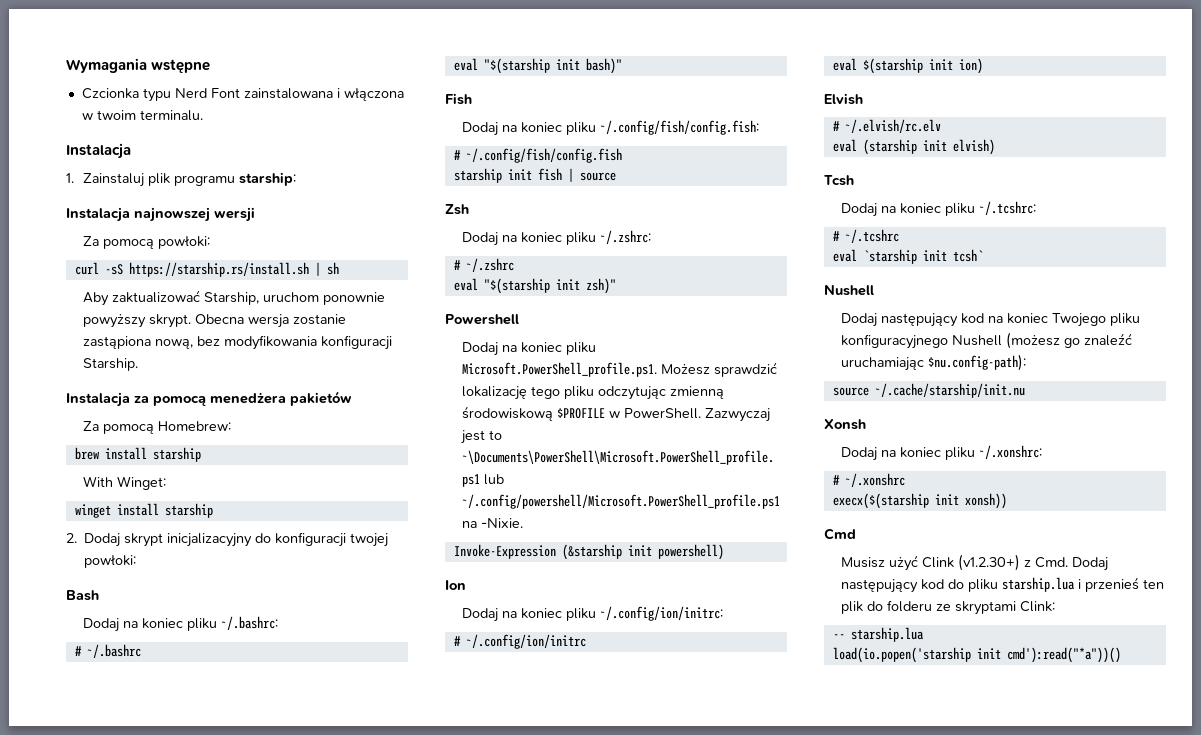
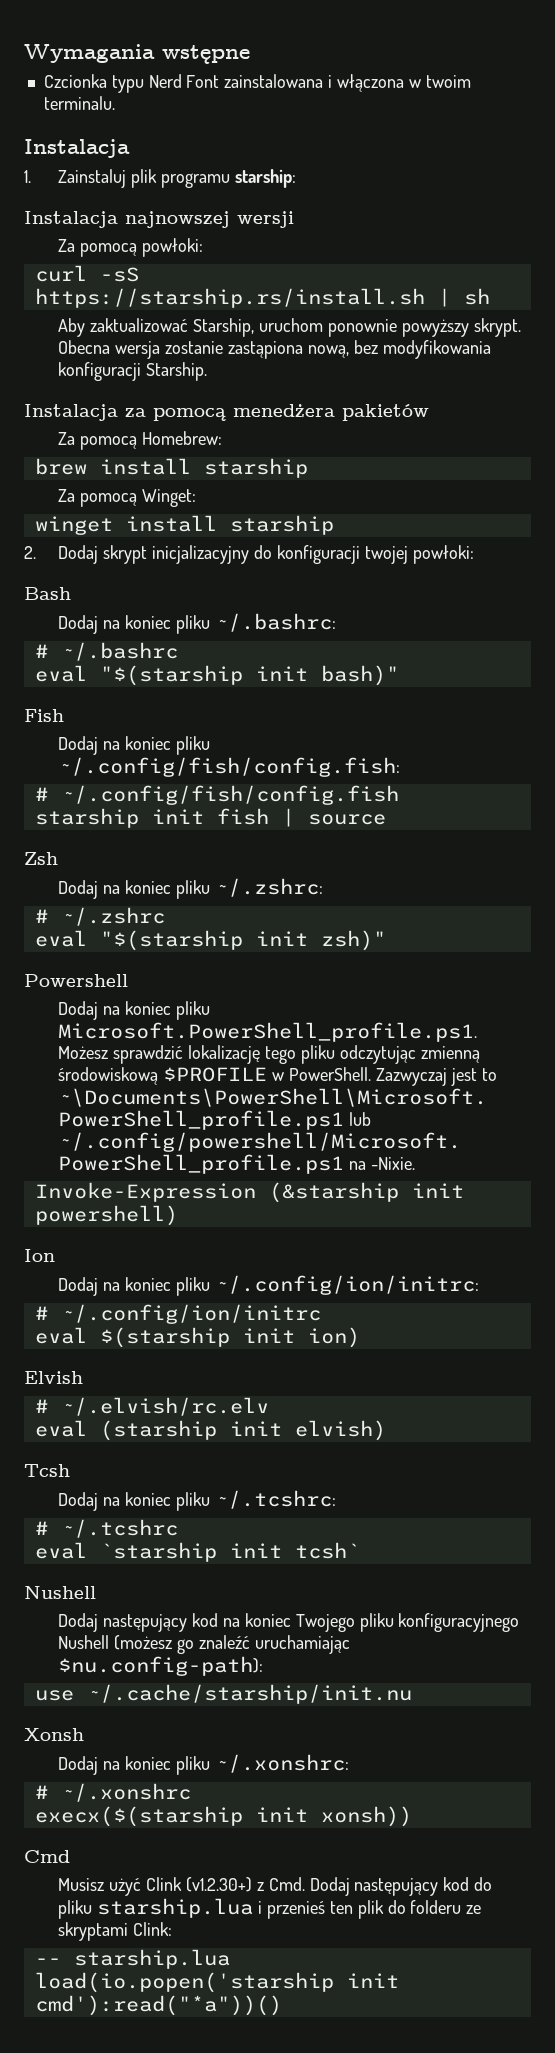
- With Winget:
+ Za pomocą Winget:
- source ~/.cache/starship/init.nu
+ use ~/.cache/starship/init.nu

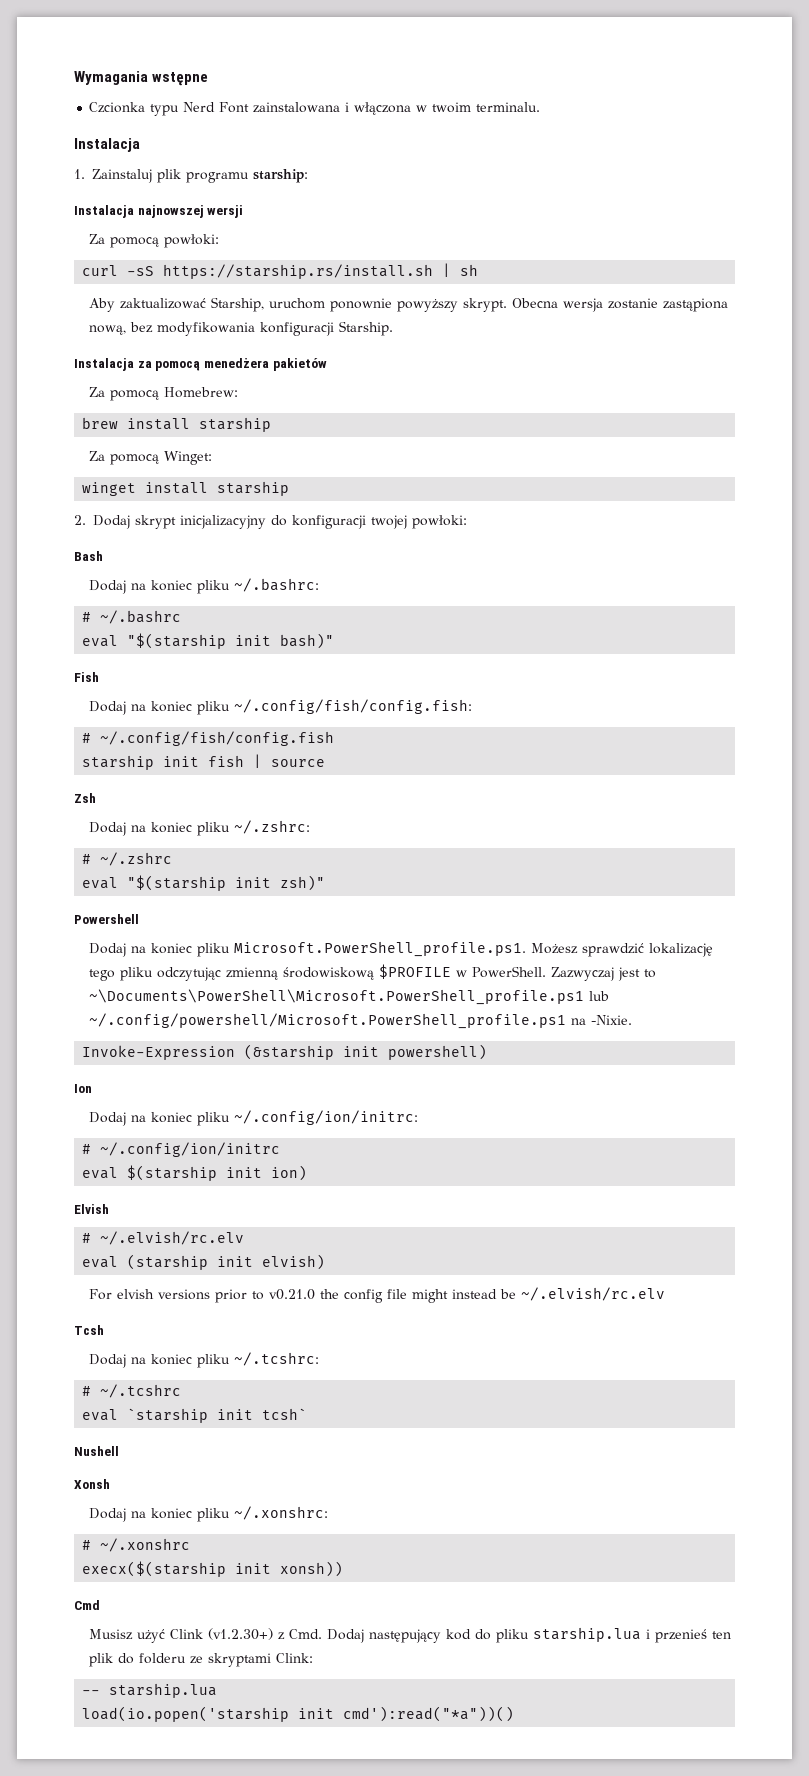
+ For elvish versions prior to v0.21.0 the config file might instead be ~/.elvish/rc.elv
- Dodaj następujący kod na koniec Twojego pliku konfiguracyjnego Nushell (możesz go znaleźć uruchamiając $nu.config-path):
- use ~/.cache/starship/init.nu

